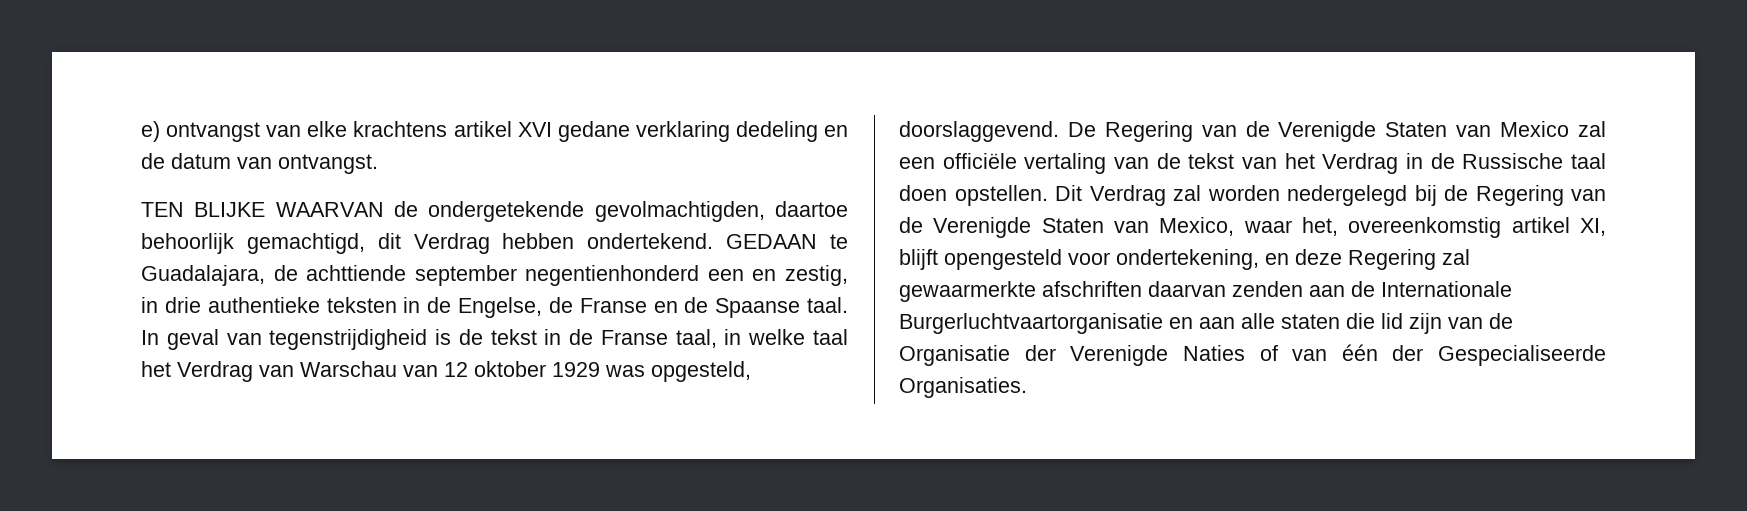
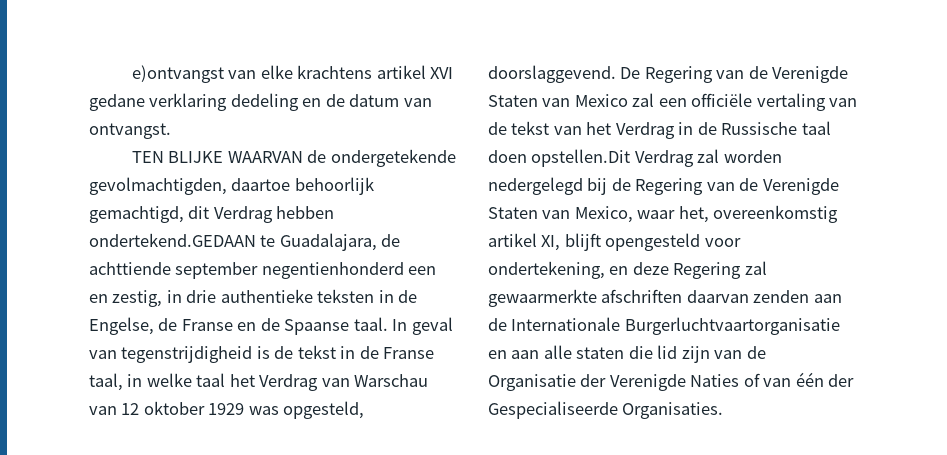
- e) ontvangst van elke krachtens artikel XVI gedane verklaring dedeling en de datum van ontvangst.
+ e)ontvangst van elke krachtens artikel XVI gedane verklaring dedeling en de datum van ontvangst.
- TEN BLIJKE WAARVAN de ondergetekende gevolmachtigden, daartoe behoorlijk gemachtigd, dit Verdrag hebben ondertekend. GEDAAN te Guadalajara, de achttiende september negentienhonderd een en zestig, in drie authentieke teksten in de Engelse, de Franse en de Spaanse taal.
+ TEN BLIJKE WAARVAN de ondergetekende gevolmachtigden, daartoe behoorlijk gemachtigd, dit Verdrag hebben ondertekend.GEDAAN te Guadalajara, de achttiende september negentienhonderd een en zestig, in drie authentieke teksten in de Engelse, de Franse en de Spaanse taal.
- De Regering van de Verenigde Staten van Mexico zal een officiële vertaling van de tekst van het Verdrag in de Russische taal doen opstellen. Dit Verdrag zal worden nedergelegd bij de Regering van de Verenigde Staten van Mexico, waar het, overeenkomstig artikel XI, blijft opengesteld voor ondertekening, en deze Regering zal gewaarmerkte afschriften daarvan zenden aan de Internationale Burgerluchtvaartorganisatie en aan alle staten die lid zijn van de Organisatie der Verenigde Naties of van één der Gespecialiseerde Organisaties.
+ De Regering van de Verenigde Staten van Mexico zal een officiële vertaling van de tekst van het Verdrag in de Russische taal doen opstellen.Dit Verdrag zal worden nedergelegd bij de Regering van de Verenigde Staten van Mexico, waar het, overeenkomstig artikel XI, blijft opengesteld voor ondertekening, en deze Regering zal gewaarmerkte afschriften daarvan zenden aan de Internationale Burgerluchtvaartorganisatie en aan alle staten die lid zijn van de Organisatie der Verenigde Naties of van één der Gespecialiseerde Organisaties.

